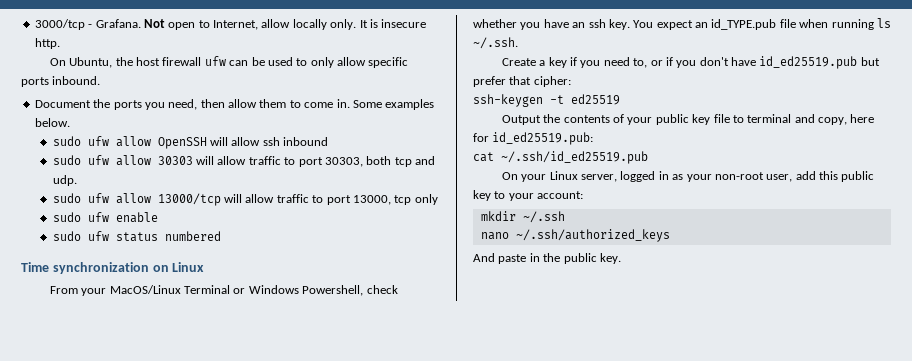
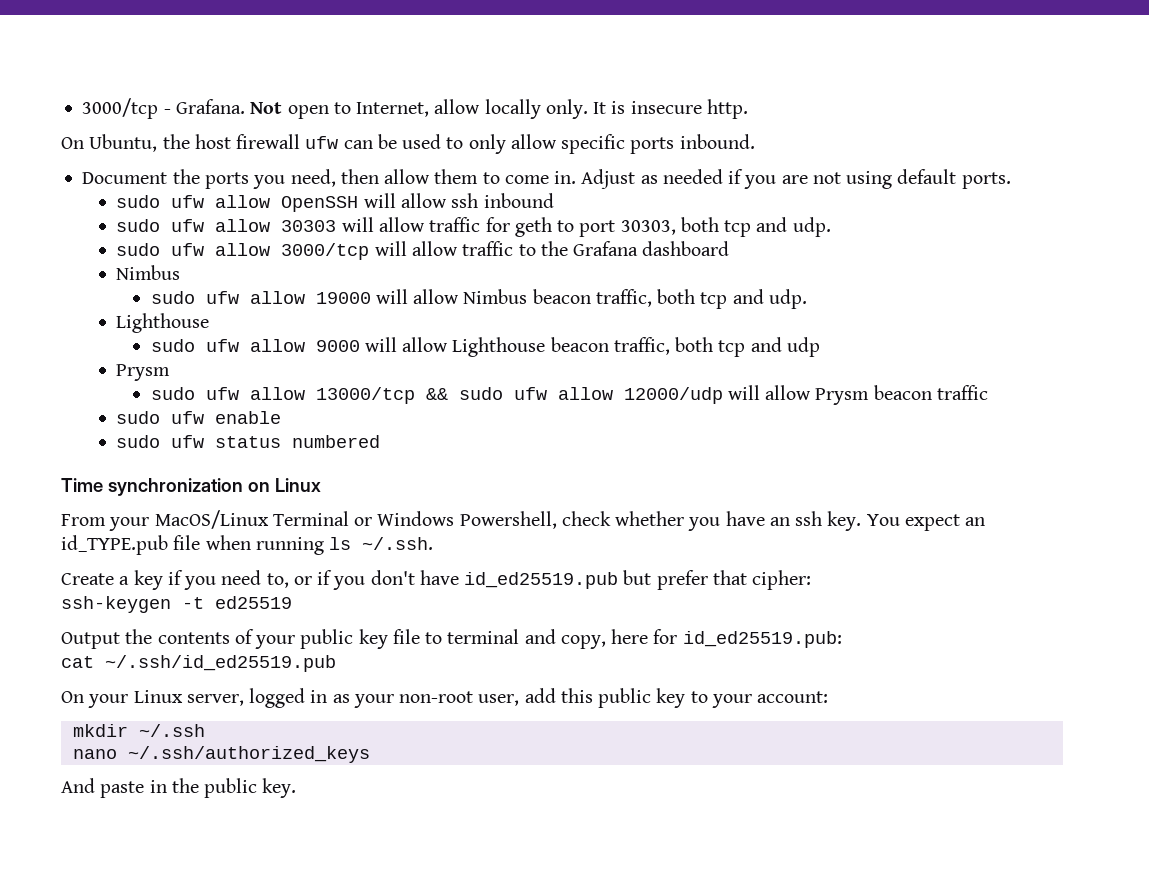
- Some examples below.
+ Adjust as needed if you are not using default ports.
- sudo ufw allow 30303 will allow traffic to port 30303, both tcp and udp.
+ sudo ufw allow 30303 will allow traffic for geth to port 30303, both tcp and udp.
- sudo ufw allow 13000/tcp will allow traffic to port 13000, tcp only
+ sudo ufw allow 3000/tcp will allow traffic to the Grafana dashboard
+ Nimbus
+ sudo ufw allow 19000 will allow Nimbus beacon traffic, both tcp and udp.
+ Lighthouse
+ sudo ufw allow 9000 will allow Lighthouse beacon traffic, both tcp and udp
+ Prysm
+ sudo ufw allow 13000/tcp && sudo ufw allow 12000/udp will allow Prysm beacon traffic

